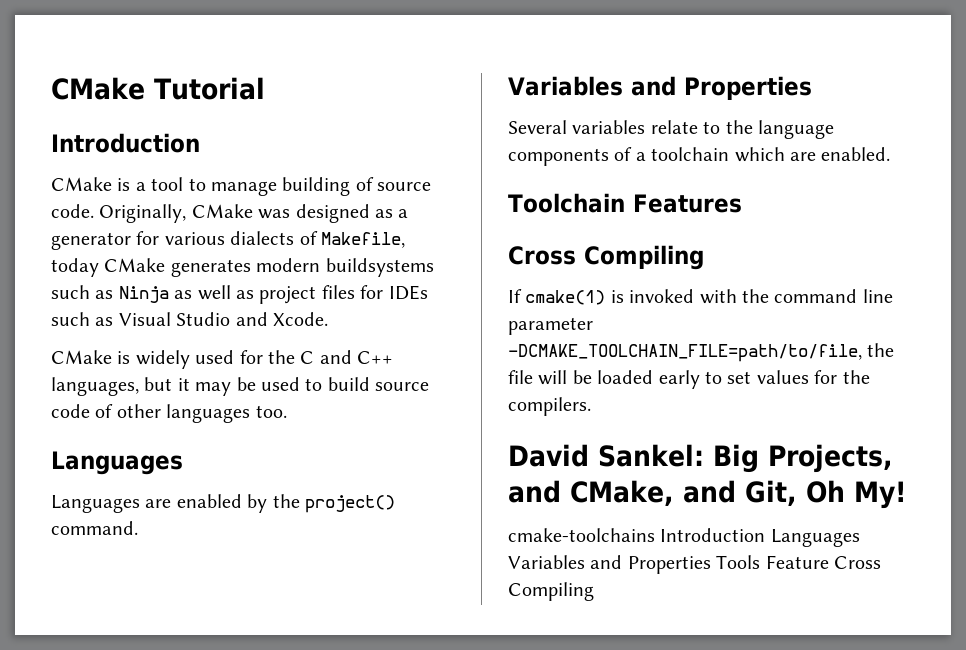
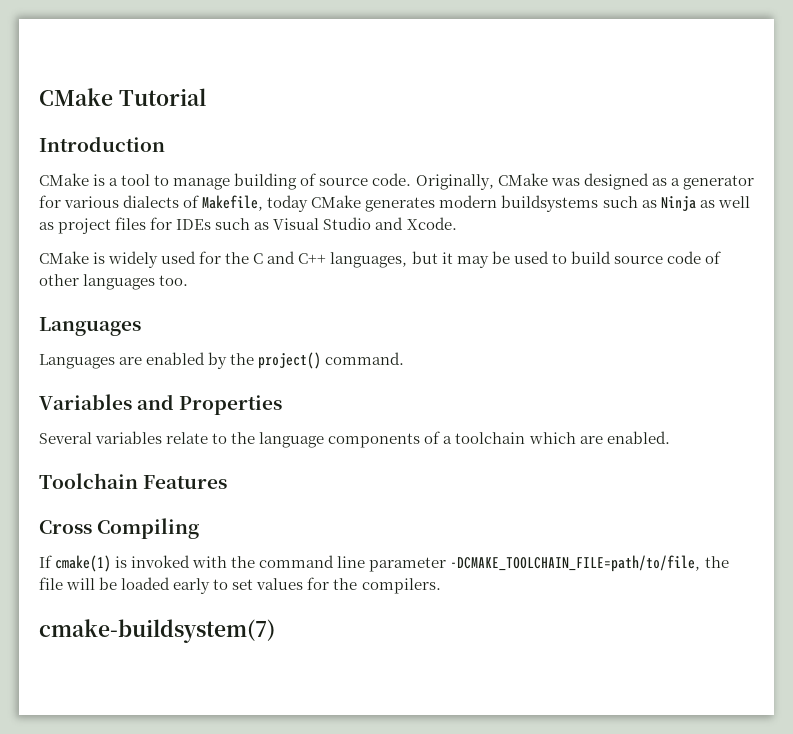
- David Sankel: Big Projects, and CMake, and Git, Oh My!
- cmake-toolchains Introduction Languages Variables and Properties Tools Feature Cross Compiling
+ cmake-buildsystem(7)

